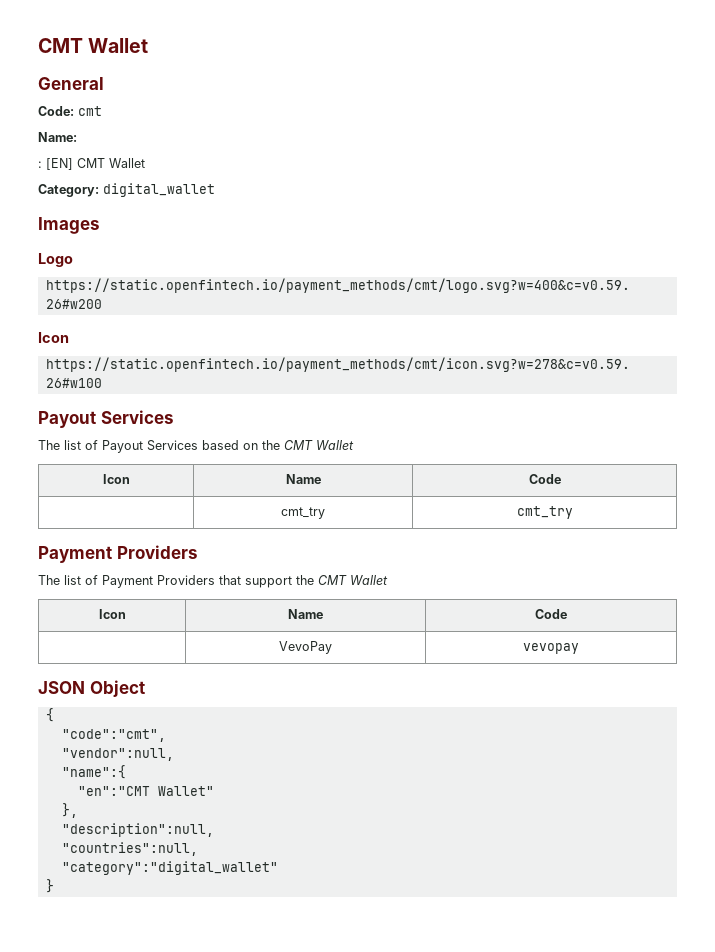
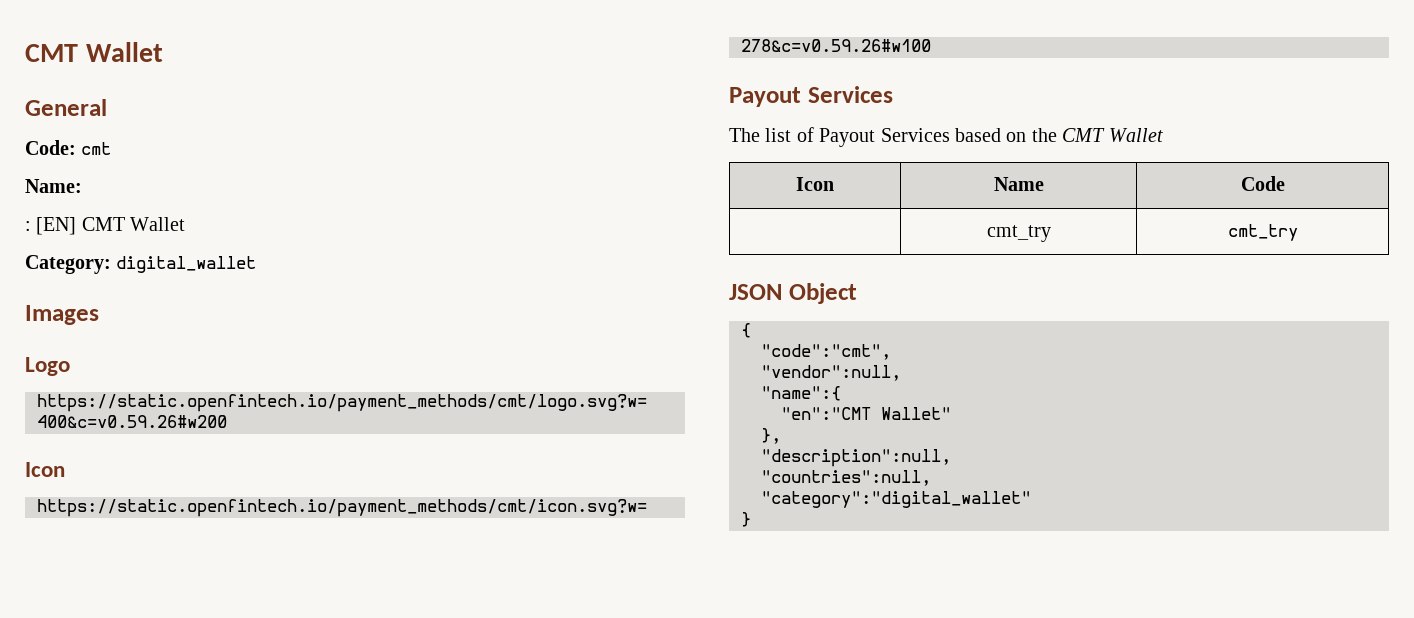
  | cmt_try | cmt_try
- Payment Providers
- The list of Payment Providers that support the CMT Wallet
- Icon | Name | Code
- | VevoPay | vevopay

